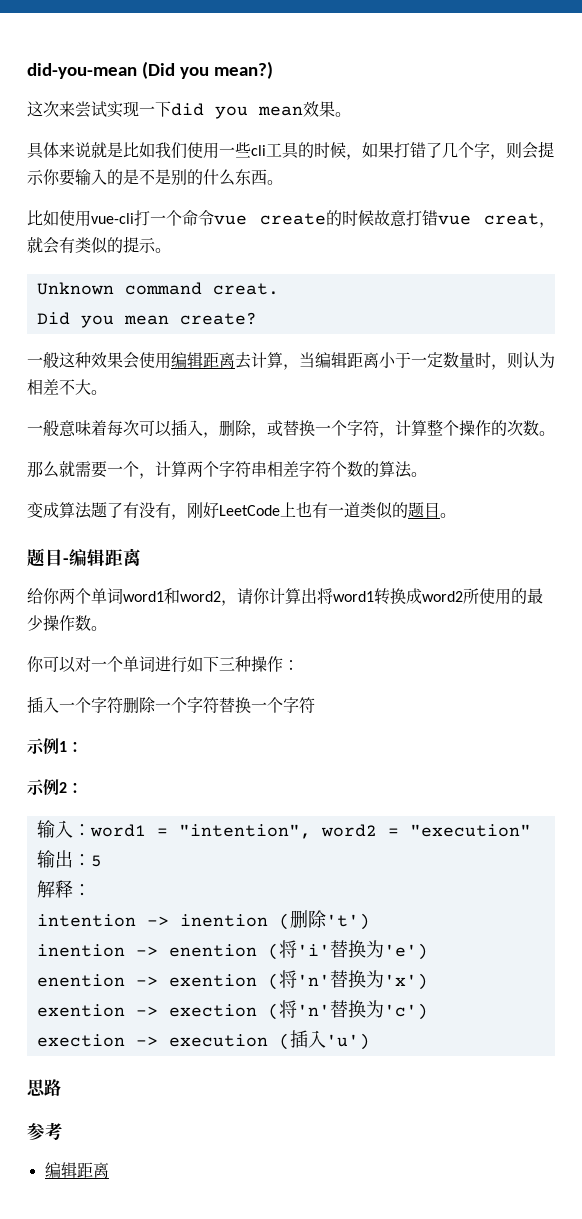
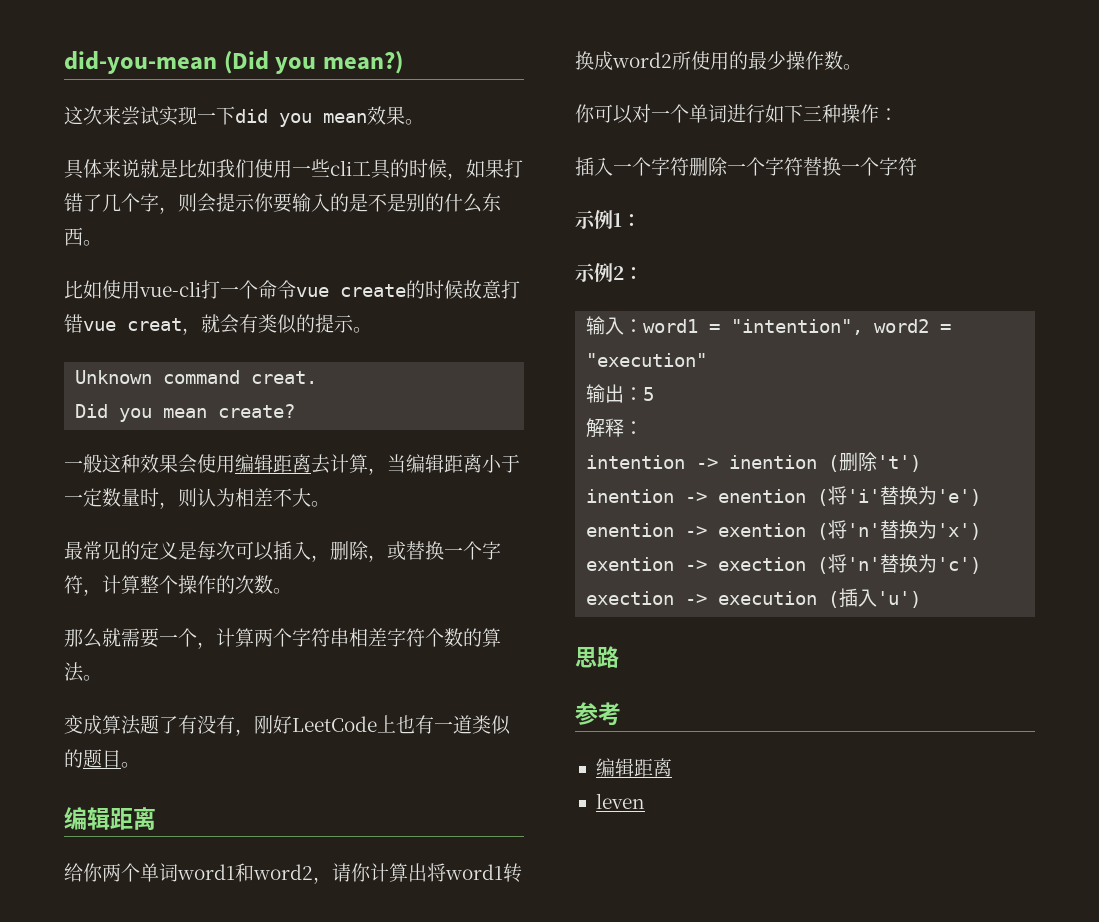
- 一般意味着每次可以插入，删除，或替换一个字符，计算整个操作的次数。
+ 最常见的定义是每次可以插入，删除，或替换一个字符，计算整个操作的次数。
  变成算法题了有没有，刚好LeetCode上也有一道类似的题目。
- 题目-编辑距离
+ 编辑距离
+ leven

